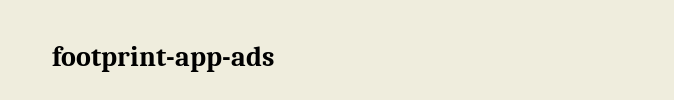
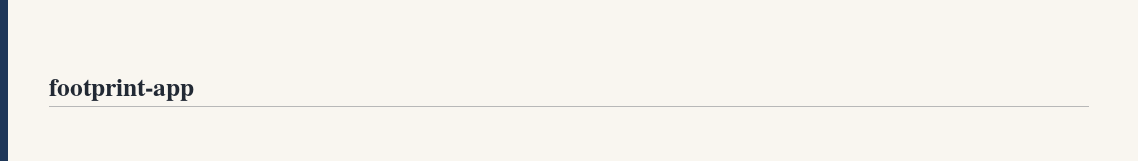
- footprint-app-ads
+ footprint-app

